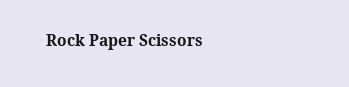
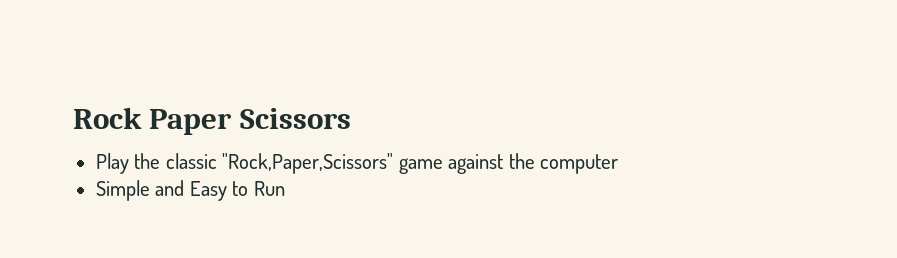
+ Play the classic "Rock,Paper,Scissors" game against the computer
+ Simple and Easy to Run

